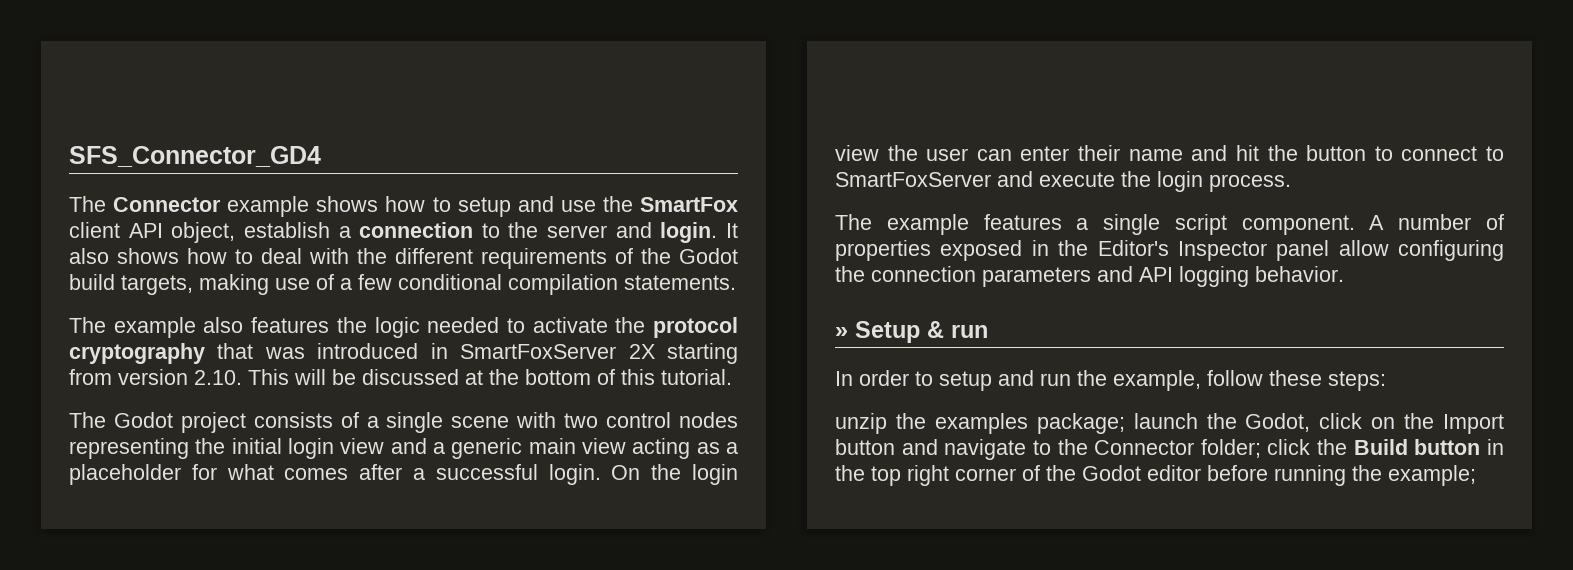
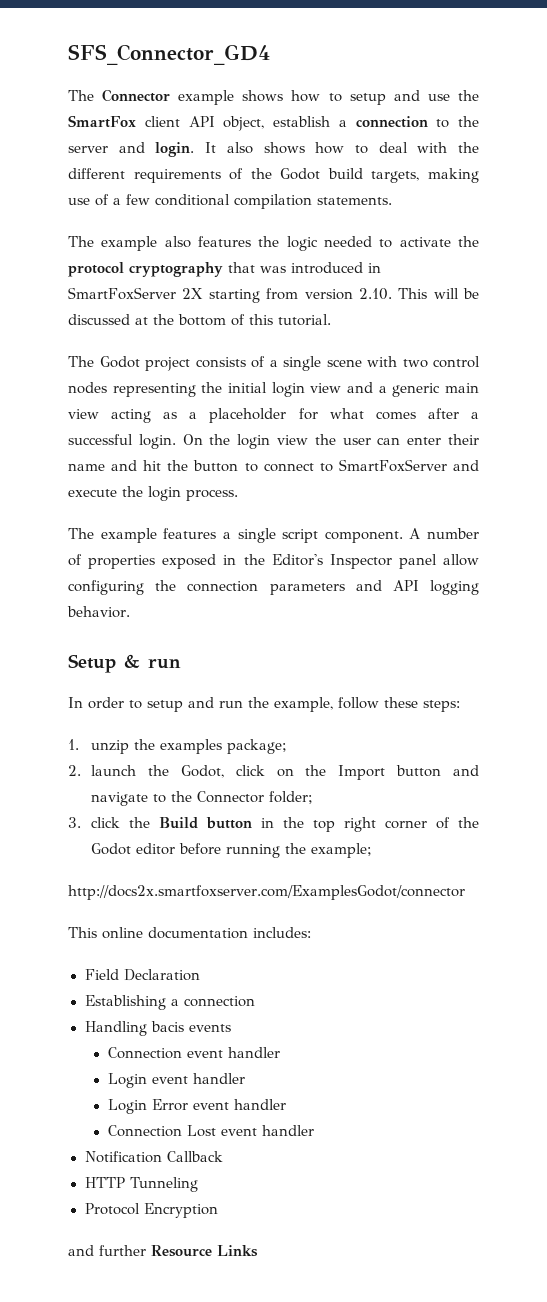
- » Setup & run
+ Setup & run
- unzip the examples package; launch the Godot, click on the Import button and navigate to the Connector folder; click the Build button in the top right corner of the Godot editor before running the example;
+ 1. unzip the examples package;
+ 2. launch the Godot, click on the Import button and navigate to the Connector folder;
+ 3. click the Build button in the top right corner of the Godot editor before running the example;
+ http://docs2x.smartfoxserver.com/ExamplesGodot/connector
+ This online documentation includes:
+ Field Declaration
+ Establishing a connection
+ Handling bacis events
+ Connection event handler
+ Login event handler
+ Login Error event handler
+ Connection Lost event handler
+ Notification Callback
+ HTTP Tunneling
+ Protocol Encryption
+ and further Resource Links

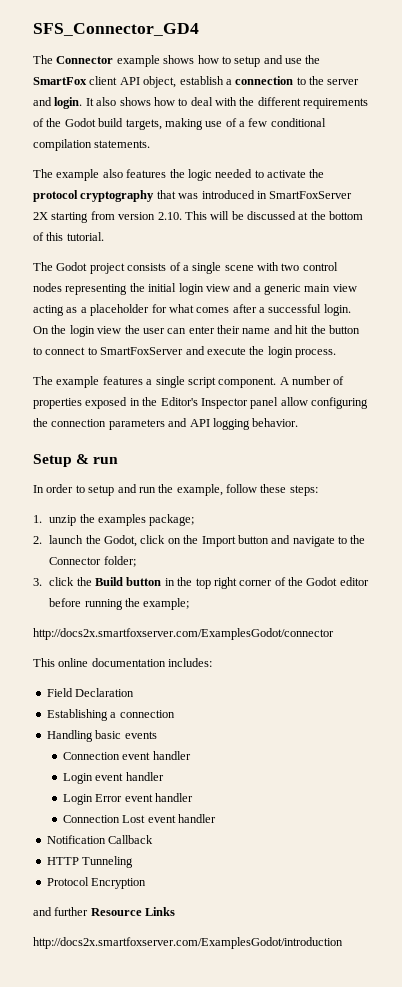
- Handling bacis events
+ Handling basic events
+ http://docs2x.smartfoxserver.com/ExamplesGodot/introduction

